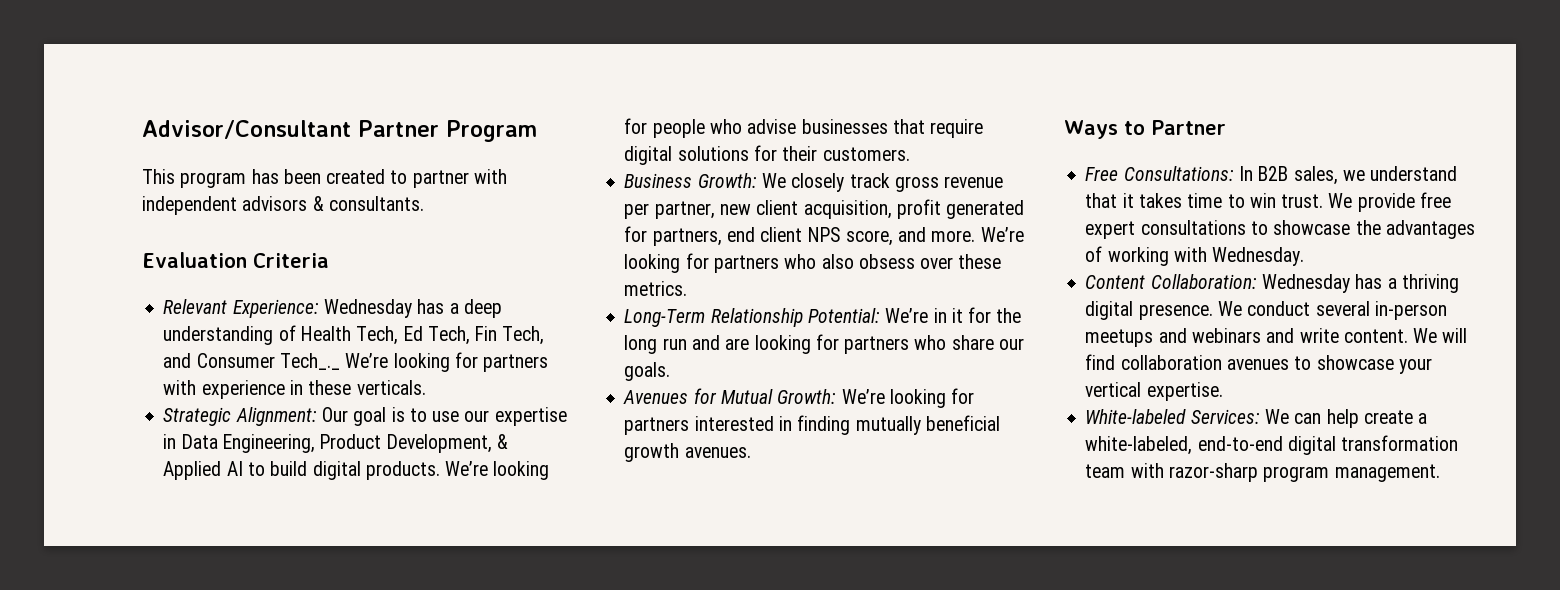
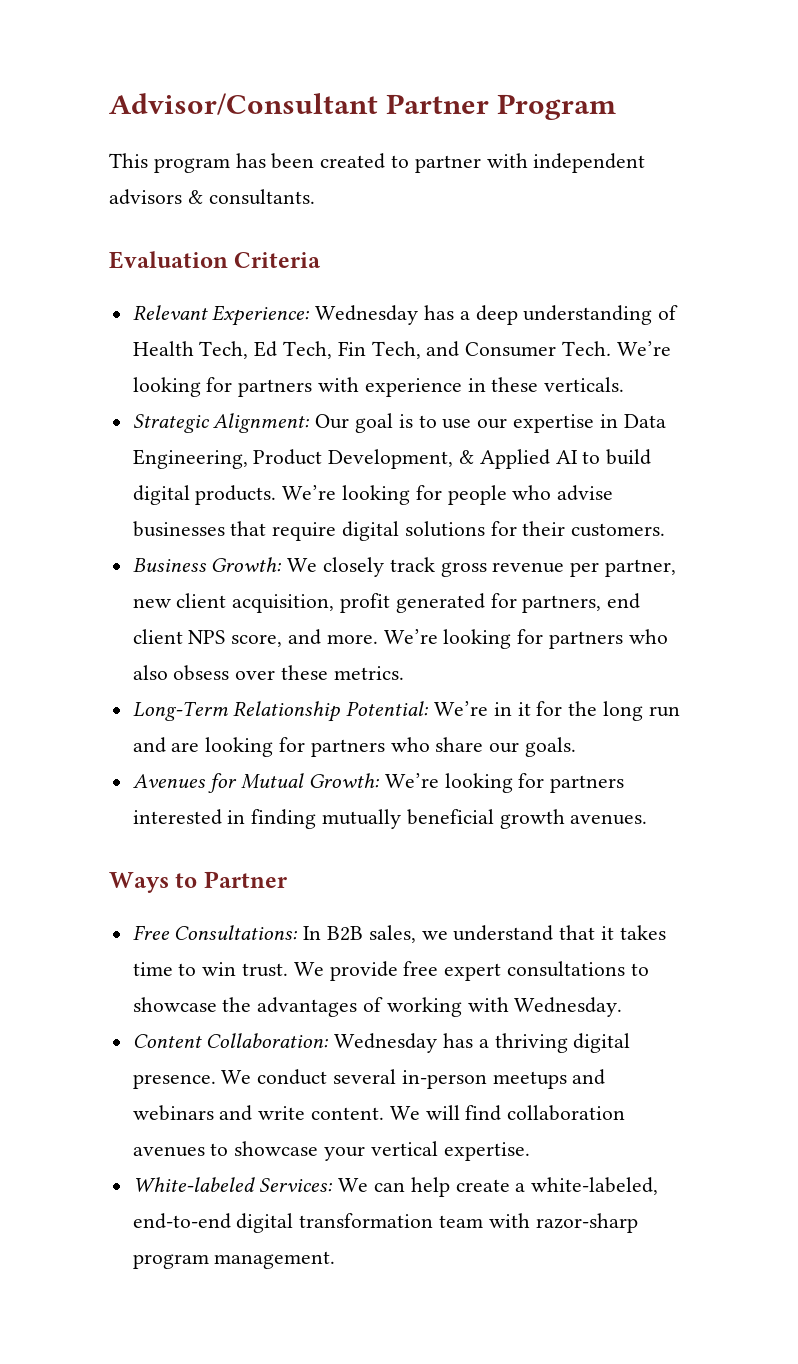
- Relevant Experience: Wednesday has a deep understanding of Health Tech, Ed Tech, Fin Tech, and Consumer Tech_._ We’re looking for partners with experience in these verticals.
+ Relevant Experience: Wednesday has a deep understanding of Health Tech, Ed Tech, Fin Tech, and Consumer Tech. We’re looking for partners with experience in these verticals.

